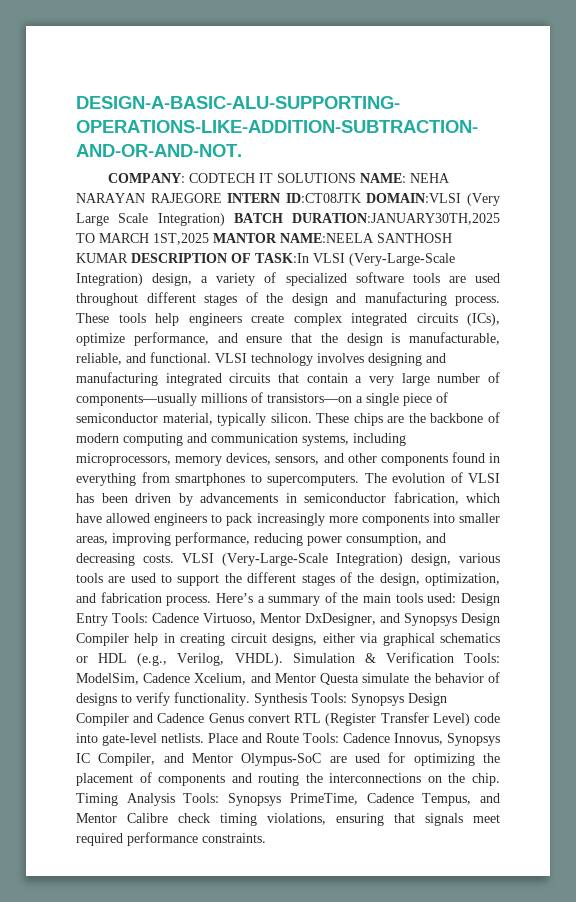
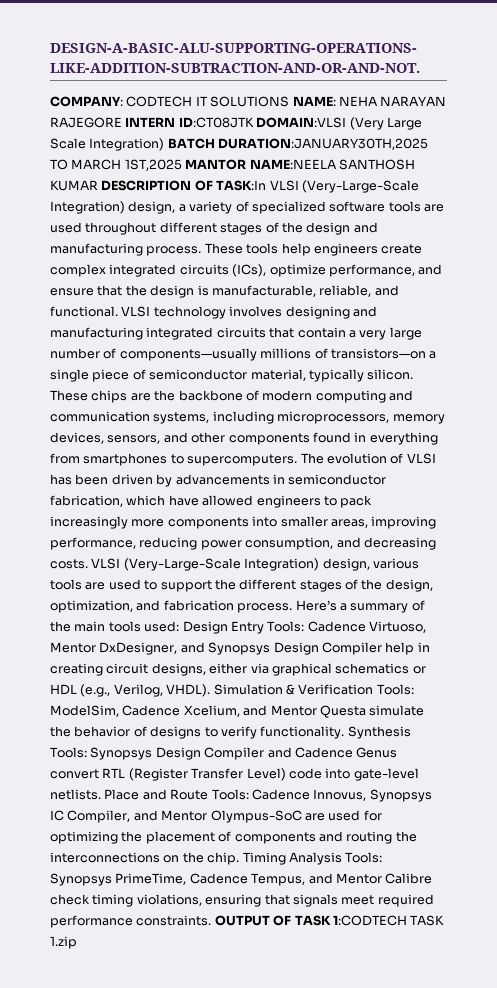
+ OUTPUT OF TASK 1:CODTECH TASK 1.zip

